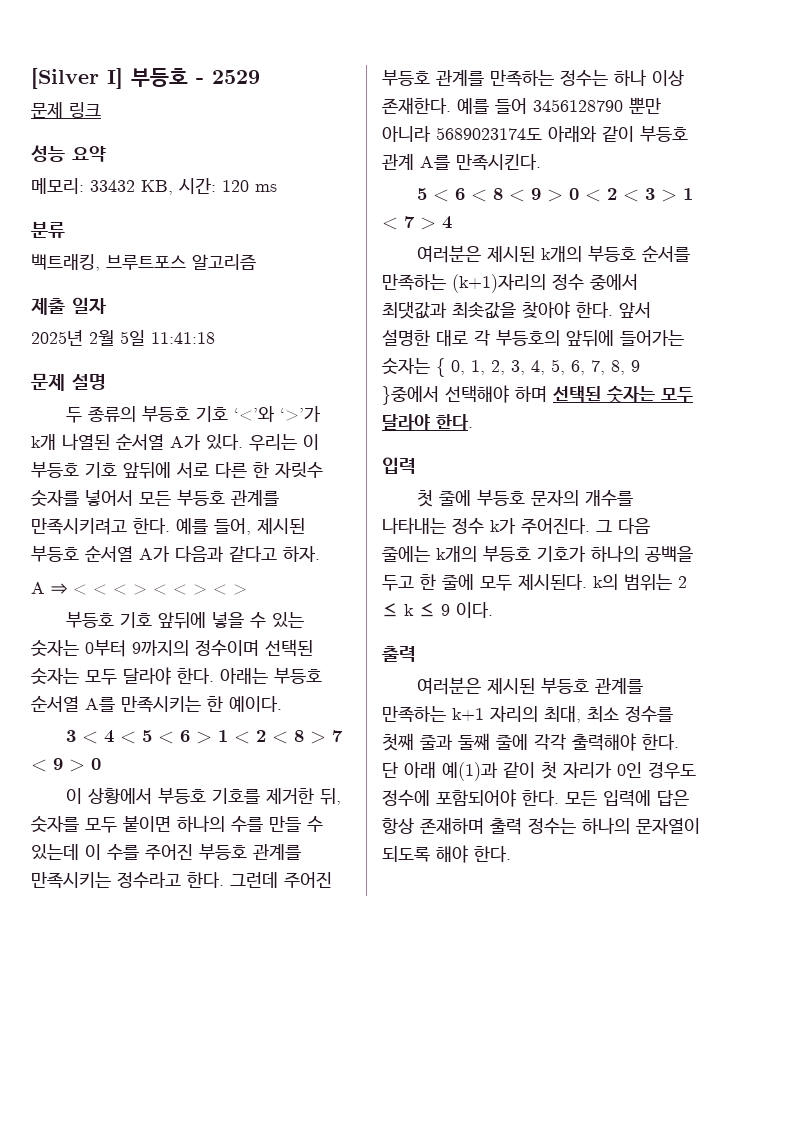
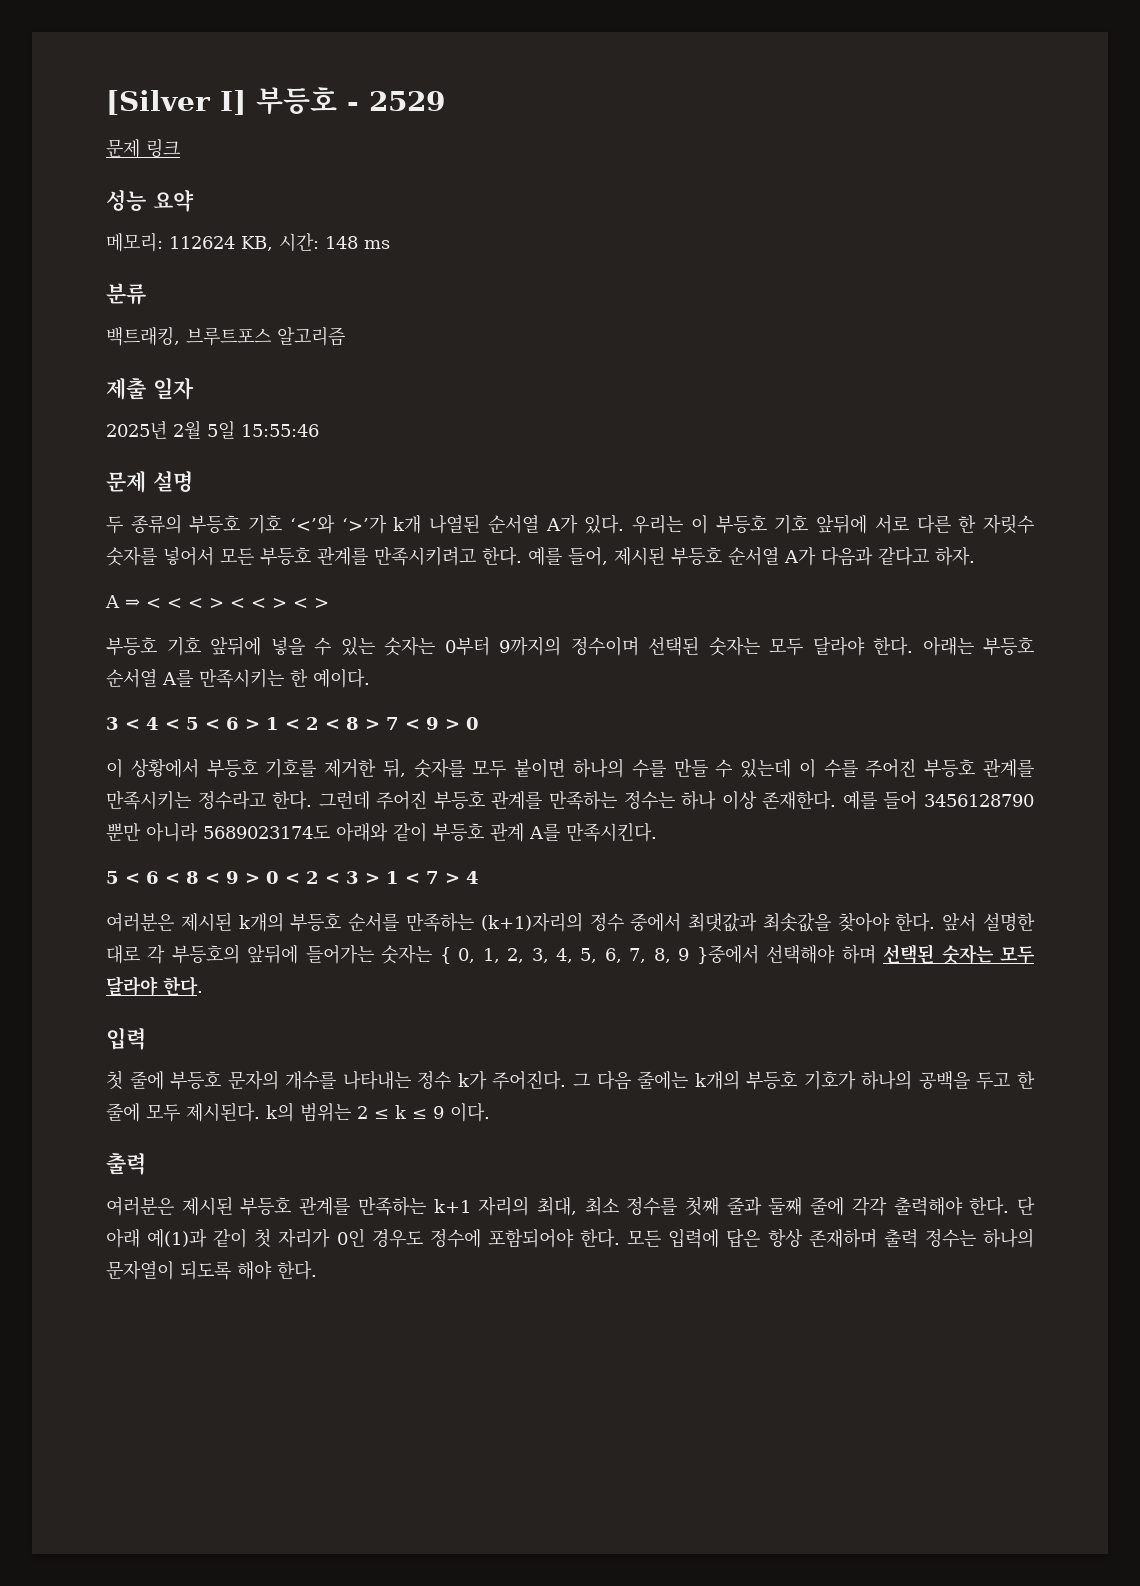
- 메모리: 33432 KB, 시간: 120 ms
+ 메모리: 112624 KB, 시간: 148 ms
- 2025년 2월 5일 11:41:18
+ 2025년 2월 5일 15:55:46

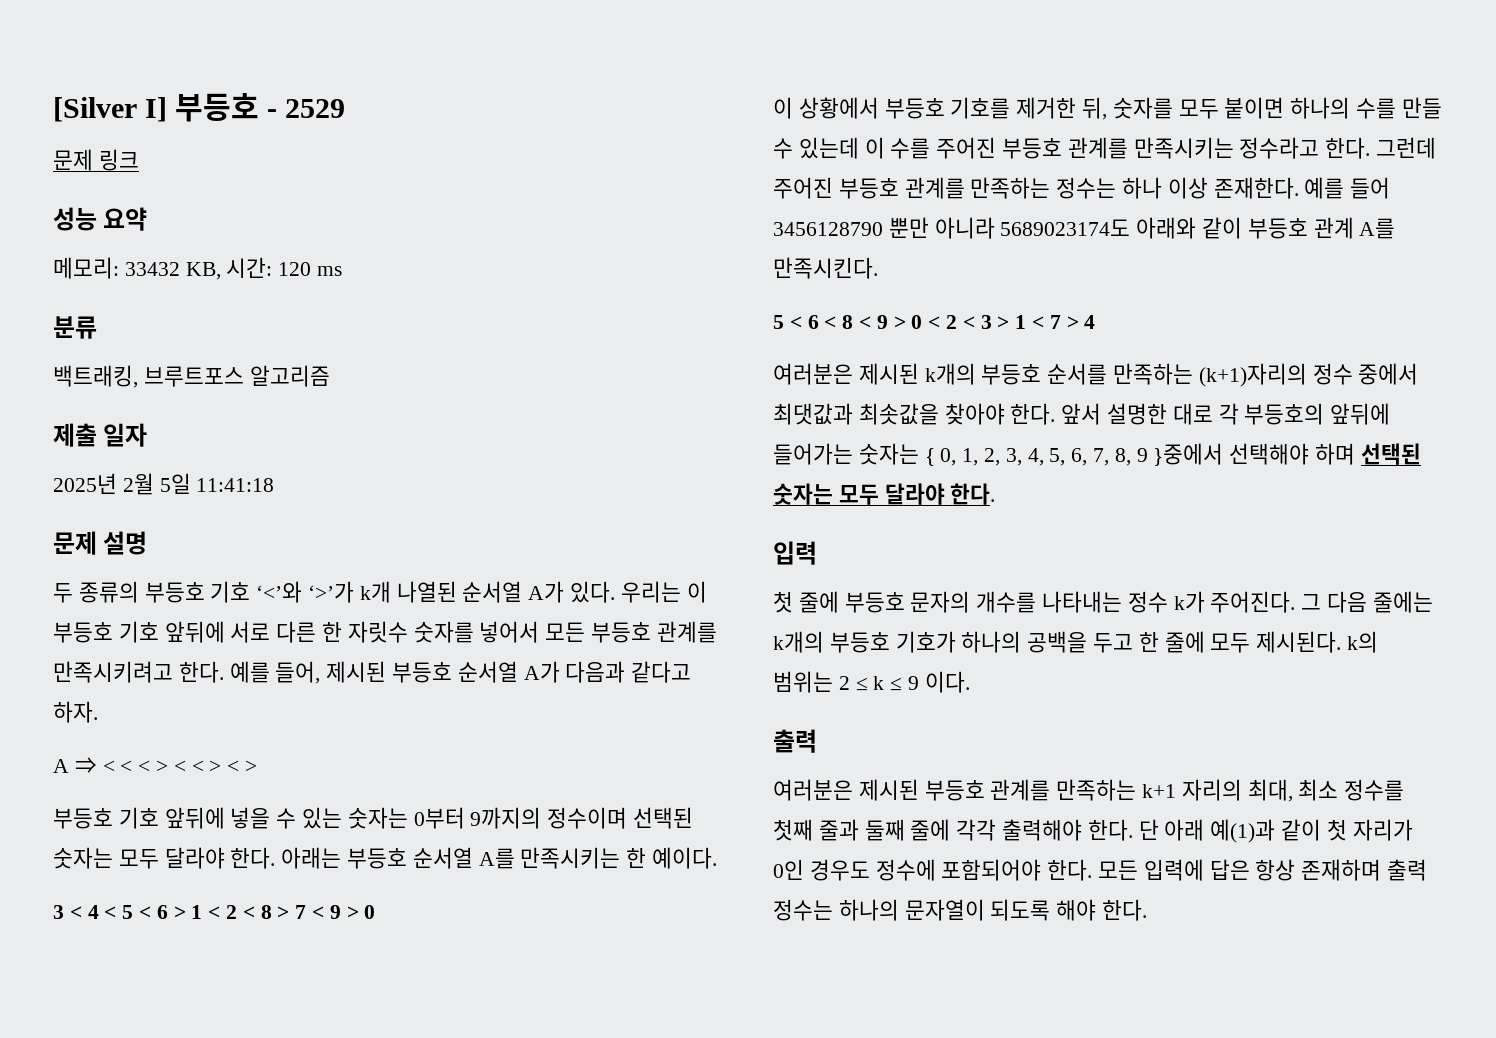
- 메모리: 112624 KB, 시간: 148 ms
+ 메모리: 33432 KB, 시간: 120 ms
- 2025년 2월 5일 15:55:46
+ 2025년 2월 5일 11:41:18

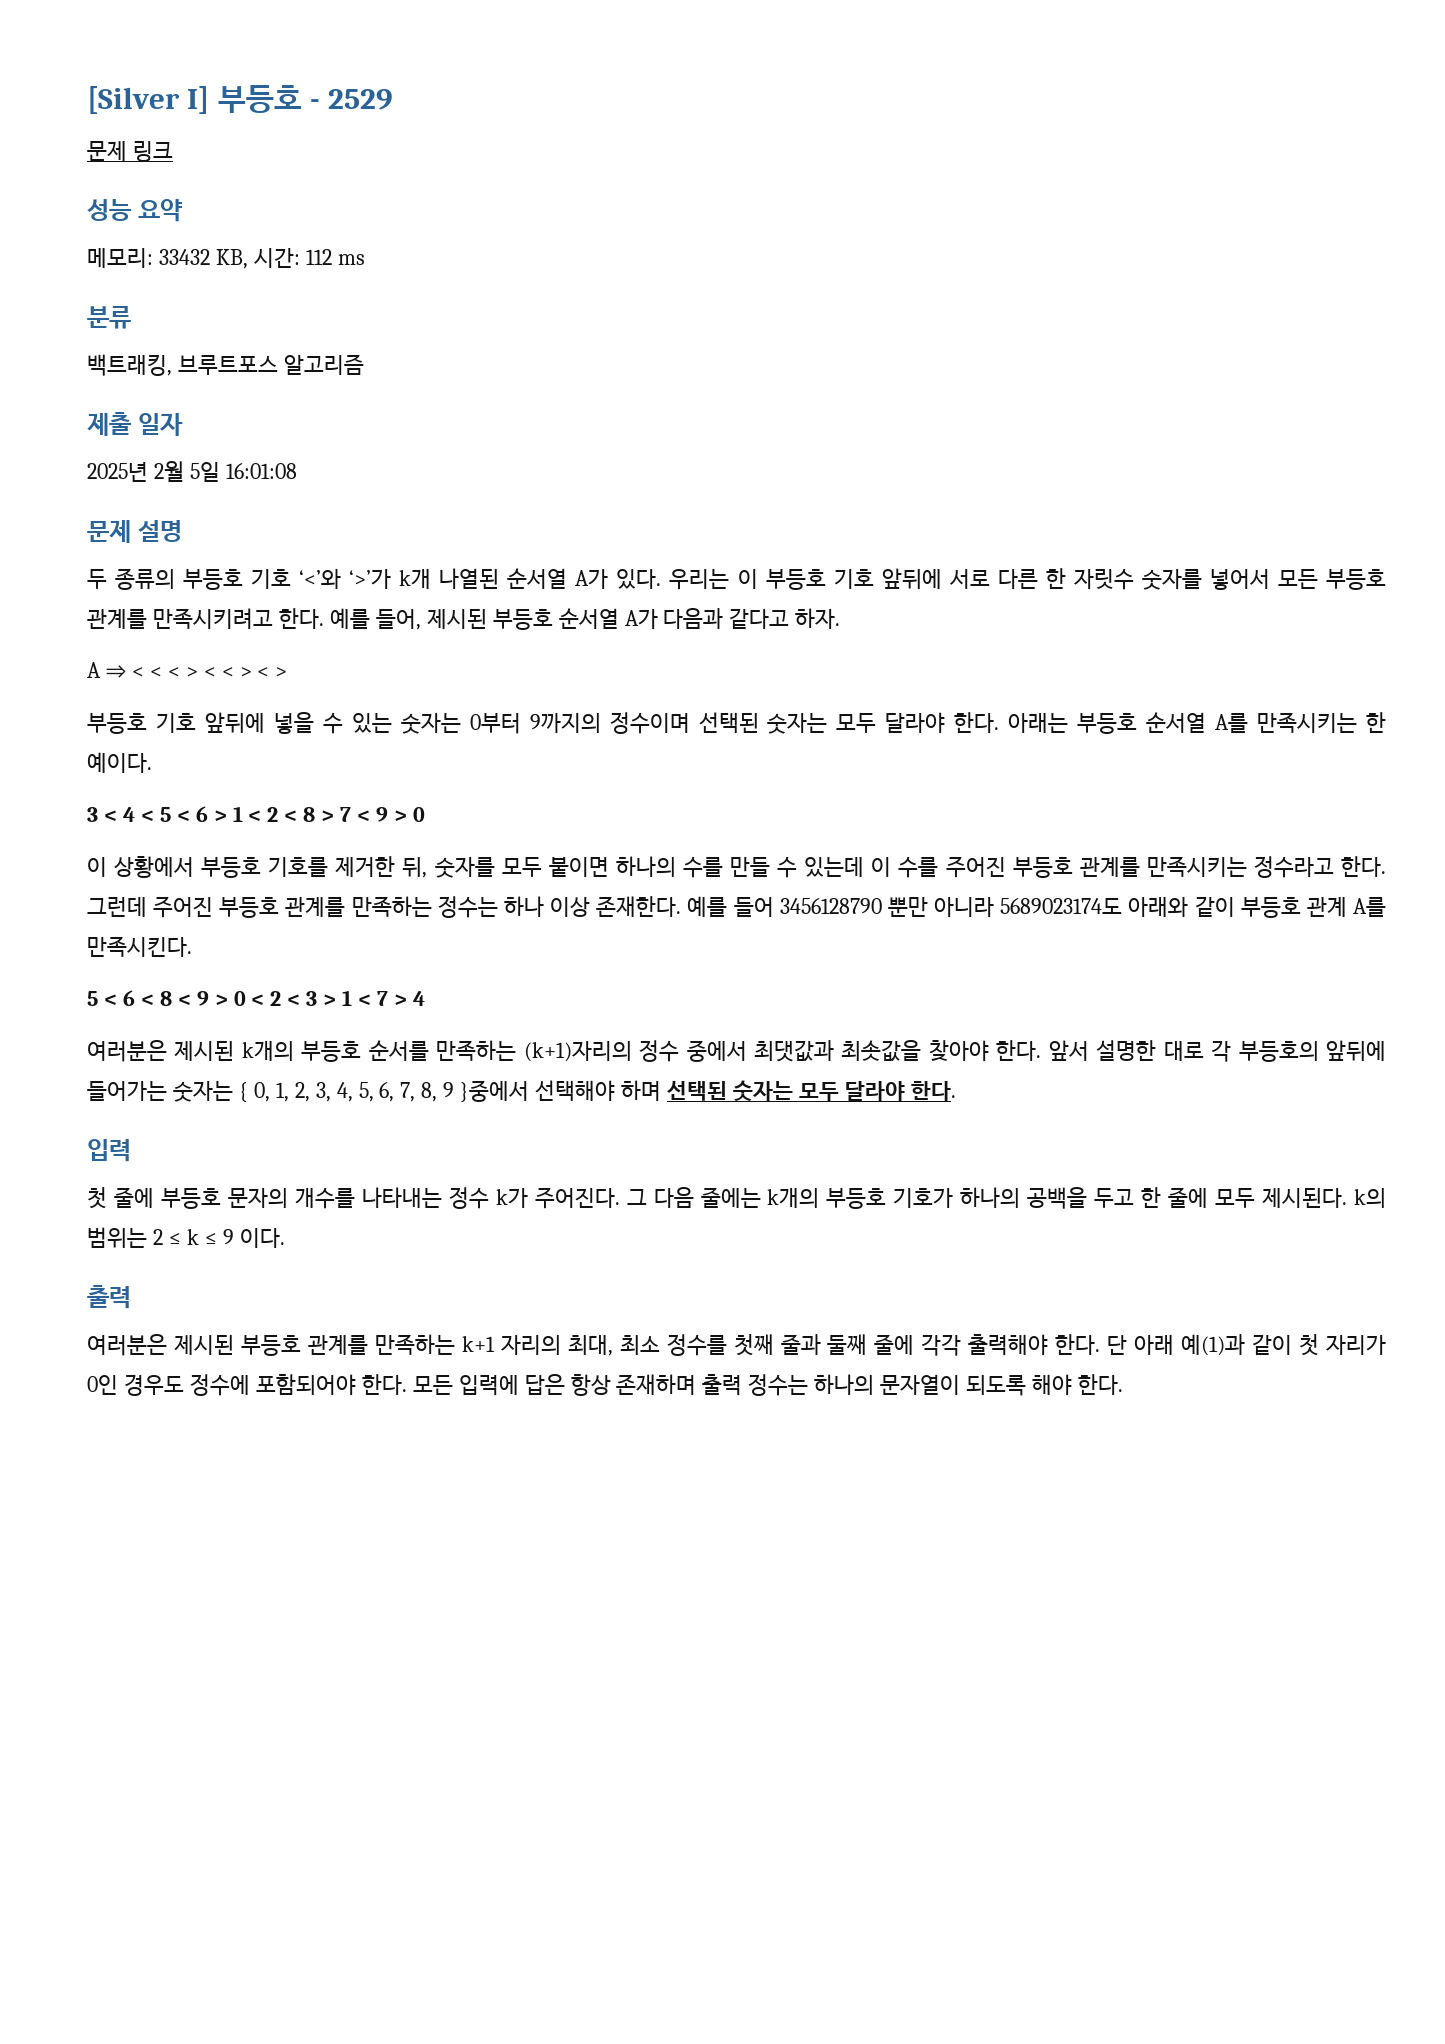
- 메모리: 33432 KB, 시간: 120 ms
+ 메모리: 33432 KB, 시간: 112 ms
- 2025년 2월 5일 11:41:18
+ 2025년 2월 5일 16:01:08

